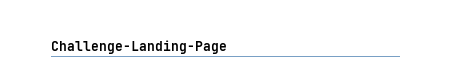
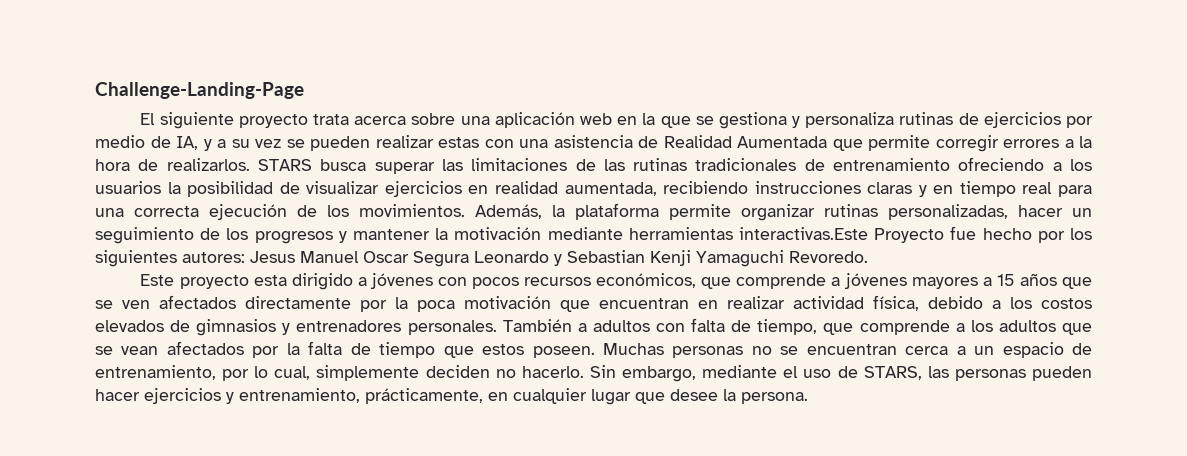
+ El siguiente proyecto trata acerca sobre una aplicación web en la que se gestiona y personaliza rutinas de ejercicios por medio de IA, y a su vez se pueden realizar estas con una asistencia de Realidad Aumentada que permite corregir errores a la hora de realizarlos. STARS busca superar las limitaciones de las rutinas tradicionales de entrenamiento ofreciendo a los usuarios la posibilidad de visualizar ejercicios en realidad aumentada, recibiendo instrucciones claras y en tiempo real para una correcta ejecución de los movimientos. Además, la plataforma permite organizar rutinas personalizadas, hacer un seguimiento de los progresos y mantener la motivación mediante herramientas interactivas.Este Proyecto fue hecho por los siguientes autores: Jesus Manuel Oscar Segura Leonardo y Sebastian Kenji Yamaguchi Revoredo.
+ Este proyecto esta dirigido a jóvenes con pocos recursos económicos, que comprende a jóvenes mayores a 15 años que se ven afectados directamente por la poca motivación que encuentran en realizar actividad física, debido a los costos elevados de gimnasios y entrenadores personales. También a adultos con falta de tiempo, que comprende a los adultos que se vean afectados por la falta de tiempo que estos poseen. Muchas personas no se encuentran cerca a un espacio de entrenamiento, por lo cual, simplemente deciden no hacerlo. Sin embargo, mediante el uso de STARS, las personas pueden hacer ejercicios y entrenamiento, prácticamente, en cualquier lugar que desee la persona.

